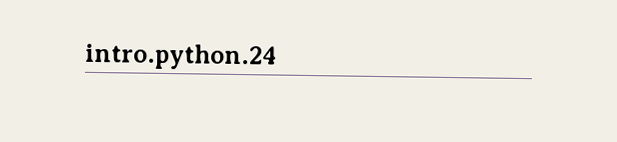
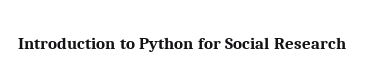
- intro.python.24
+ Introduction to Python for Social Research

